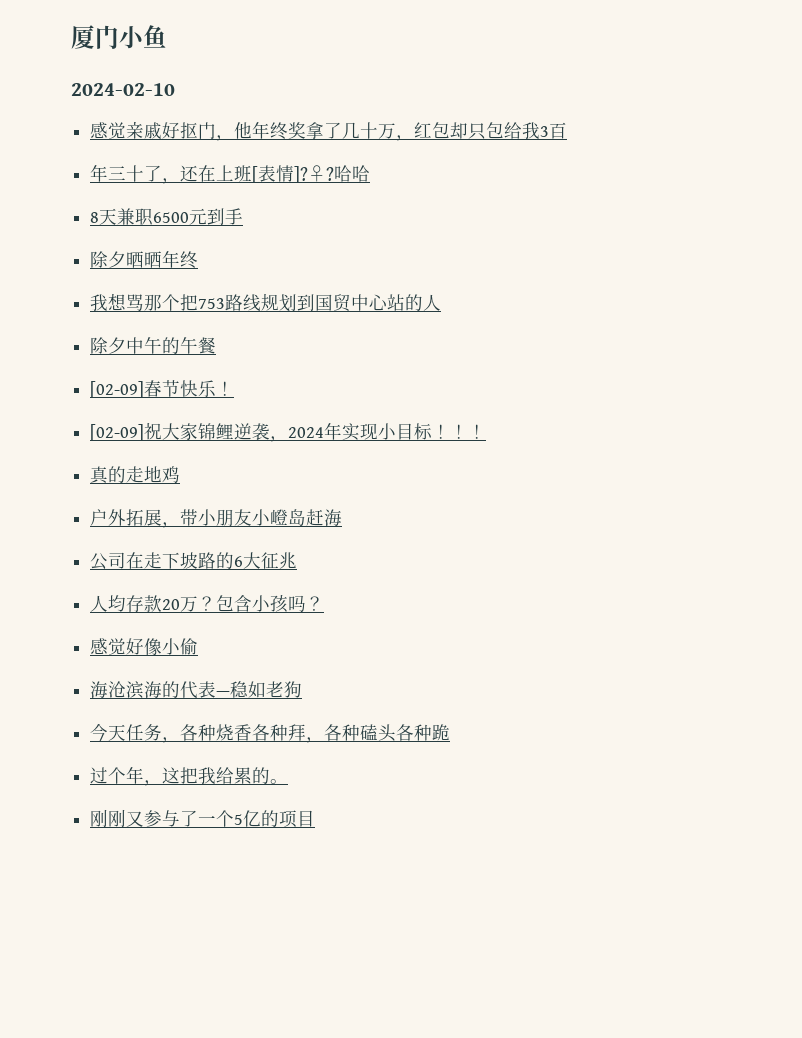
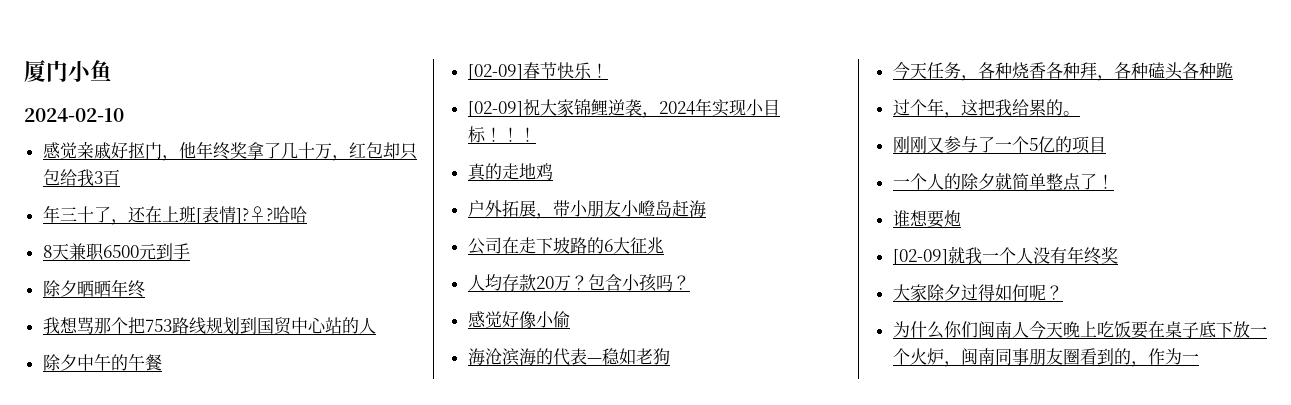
+ 一个人的除夕就简单整点了！
+ 谁想要炮
+ [02-09]就我一个人没有年终奖
+ 大家除夕过得如何呢？
+ 为什么你们闽南人今天晚上吃饭要在桌子底下放一个火炉，闽南同事朋友圈看到的，作为一

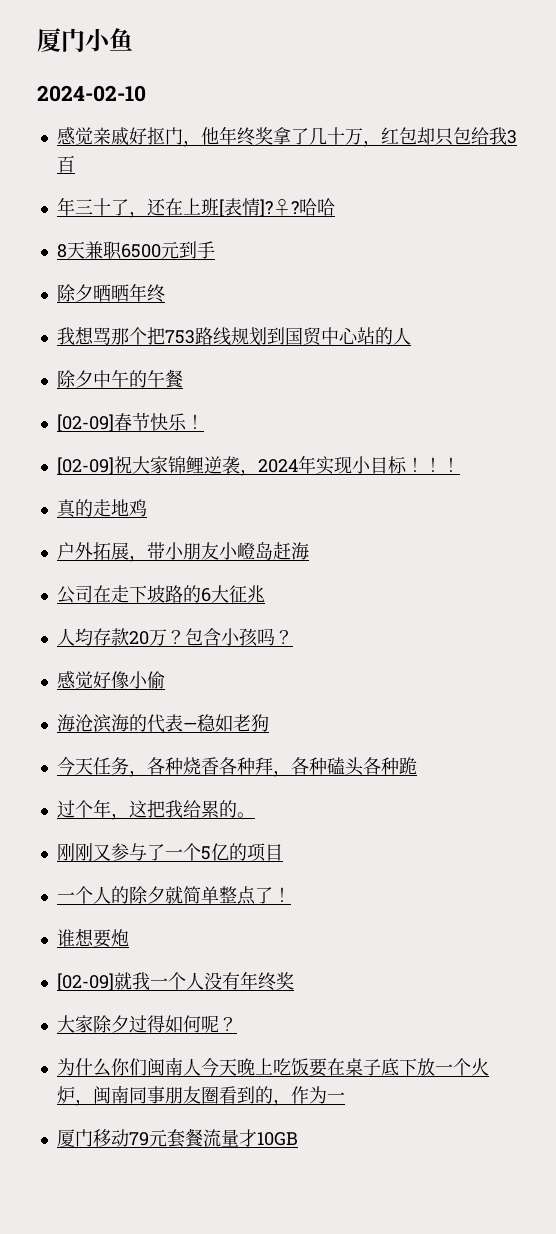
+ 厦门移动79元套餐流量才10GB

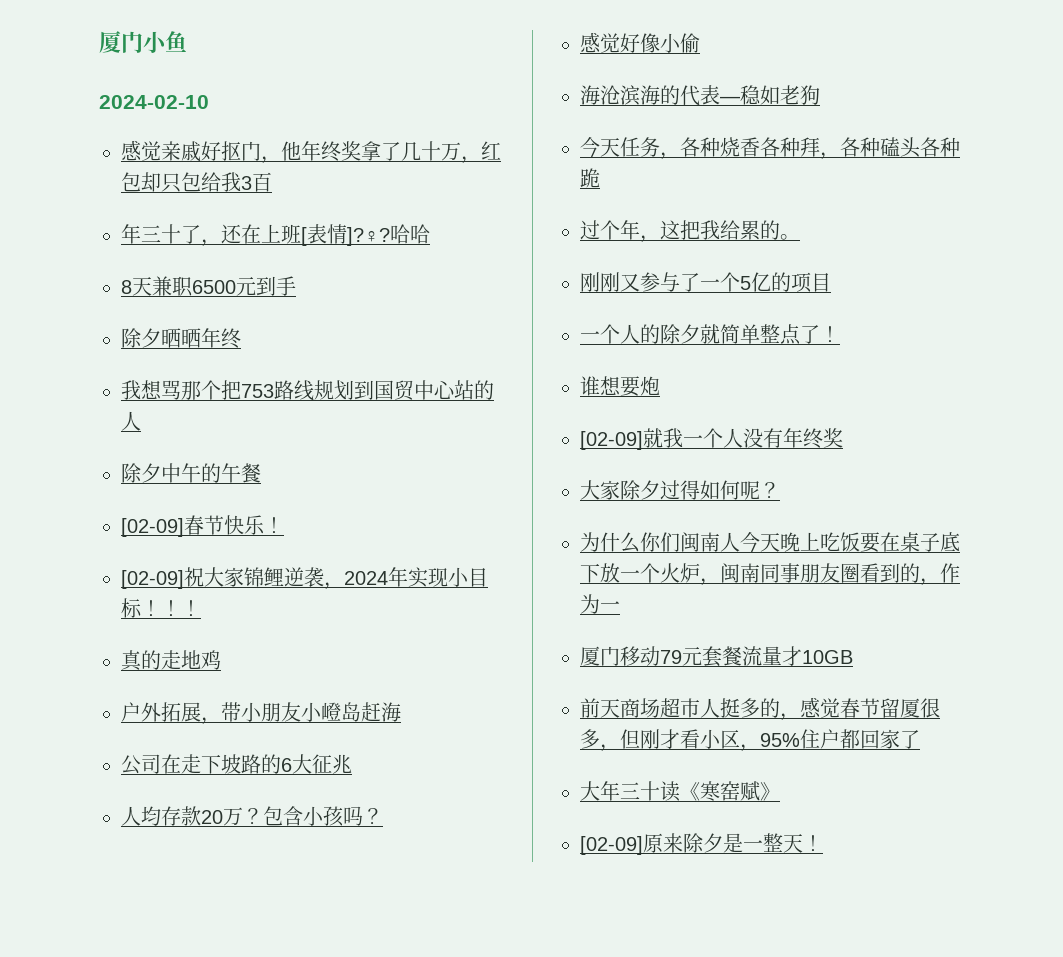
+ 前天商场超市人挺多的，感觉春节留厦很多，但刚才看小区，95%住户都回家了
+ 大年三十读《寒窑赋》
+ [02-09]原来除夕是一整天！

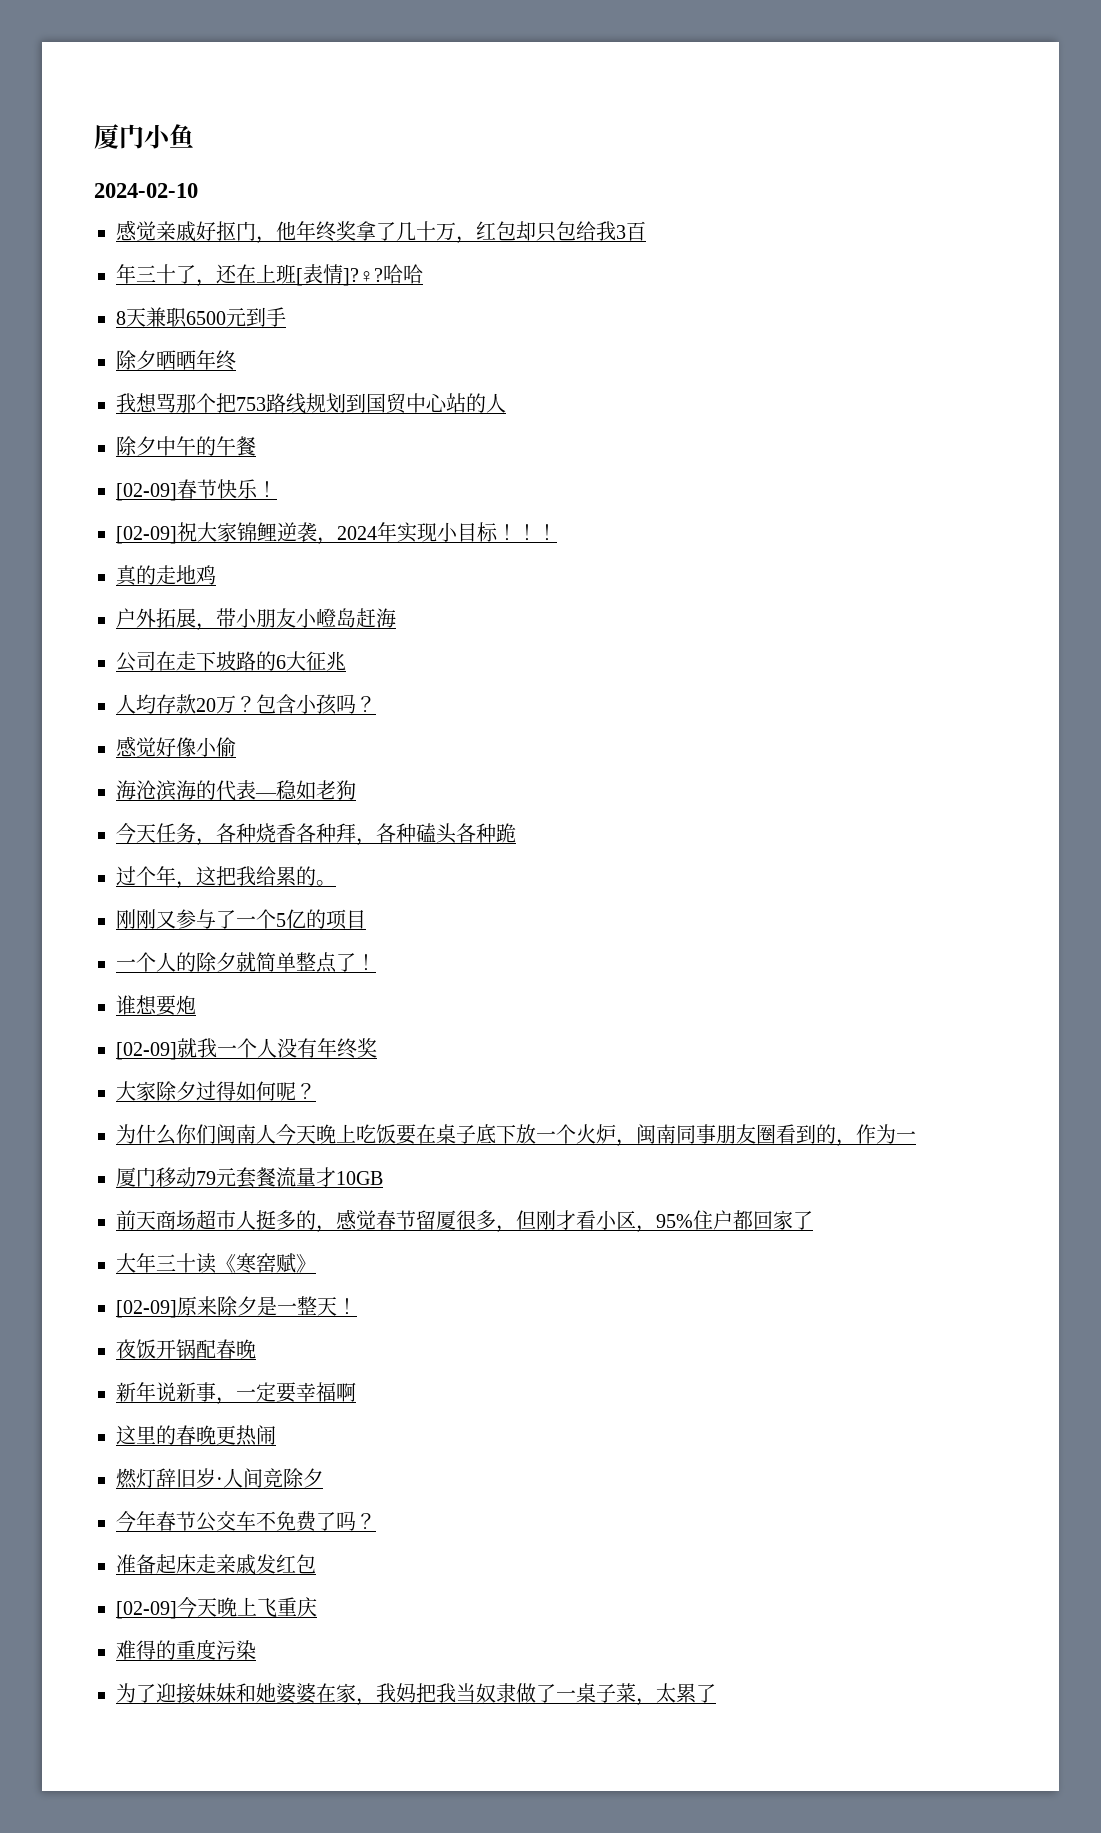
+ 夜饭开锅配春晚
+ 新年说新事，一定要幸福啊
+ 这里的春晚更热闹
+ 燃灯辞旧岁·人间竞除夕
+ 今年春节公交车不免费了吗？
+ 准备起床走亲戚发红包
+ [02-09]今天晚上飞重庆
+ 难得的重度污染
+ 为了迎接妹妹和她婆婆在家，我妈把我当奴隶做了一桌子菜，太累了

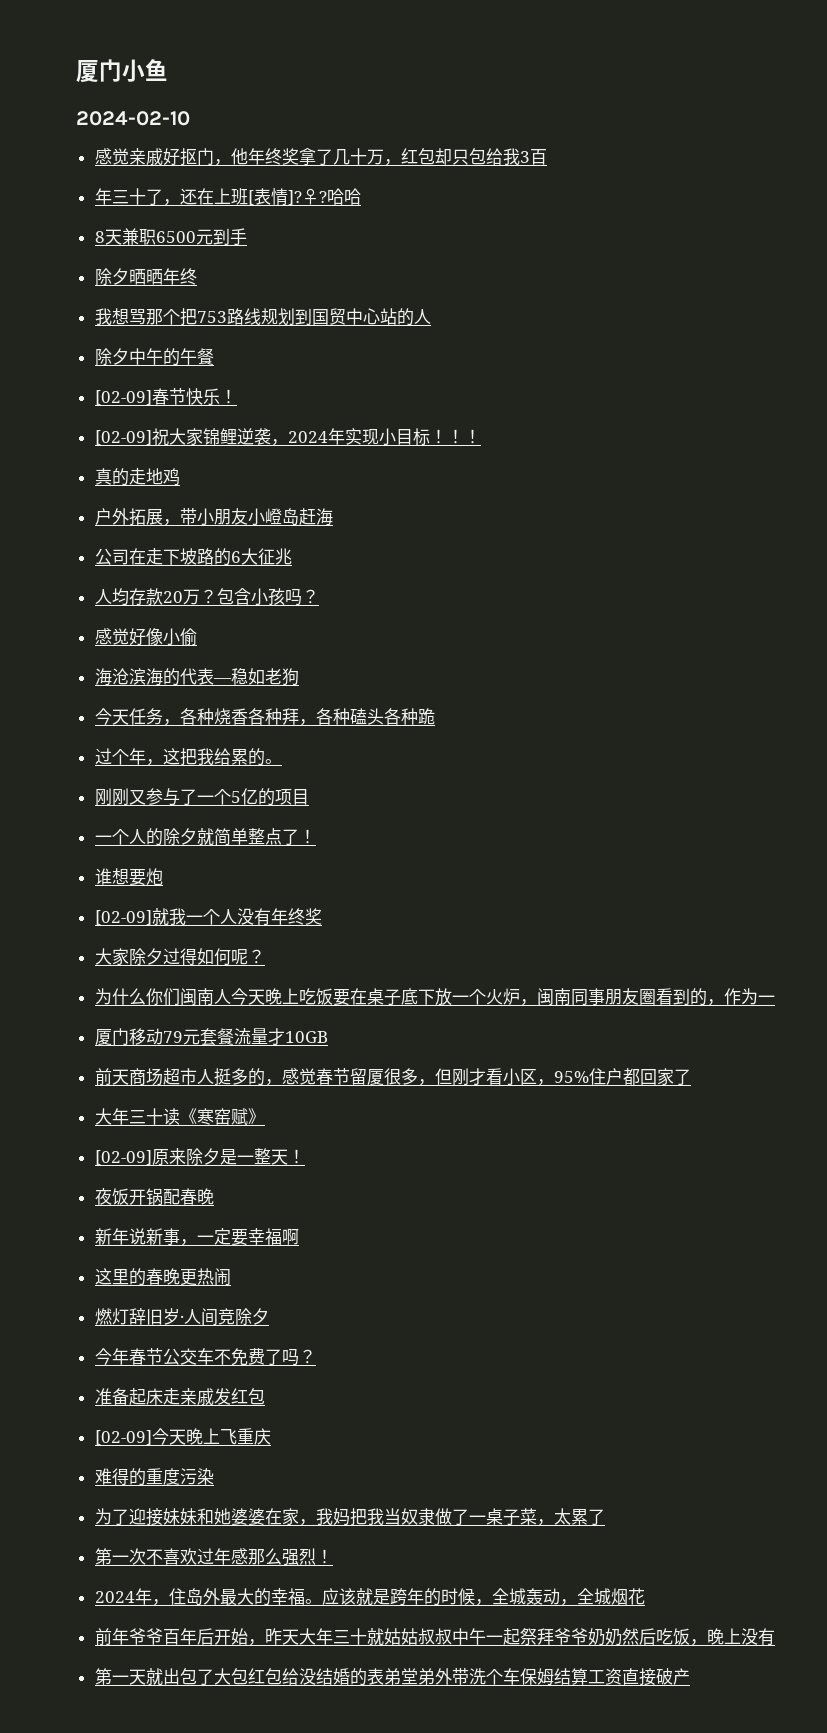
+ 第一次不喜欢过年感那么强烈！
+ 2024年，住岛外最大的幸福。应该就是跨年的时候，全城轰动，全城烟花
+ 前年爷爷百年后开始，昨天大年三十就姑姑叔叔中午一起祭拜爷爷奶奶然后吃饭，晚上没有
+ 第一天就出包了大包红包给没结婚的表弟堂弟外带洗个车保姆结算工资直接破产

